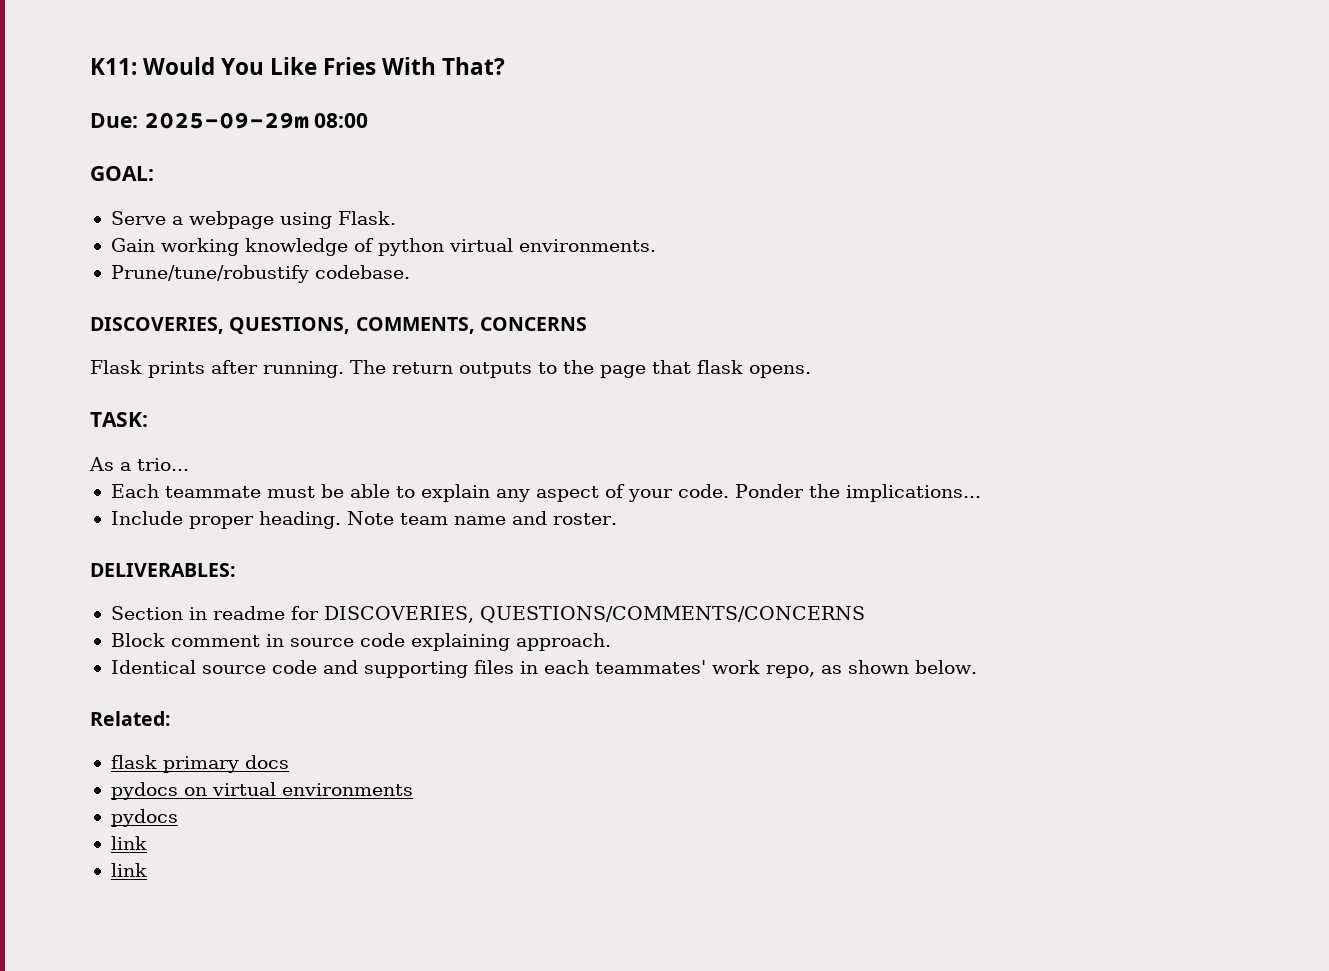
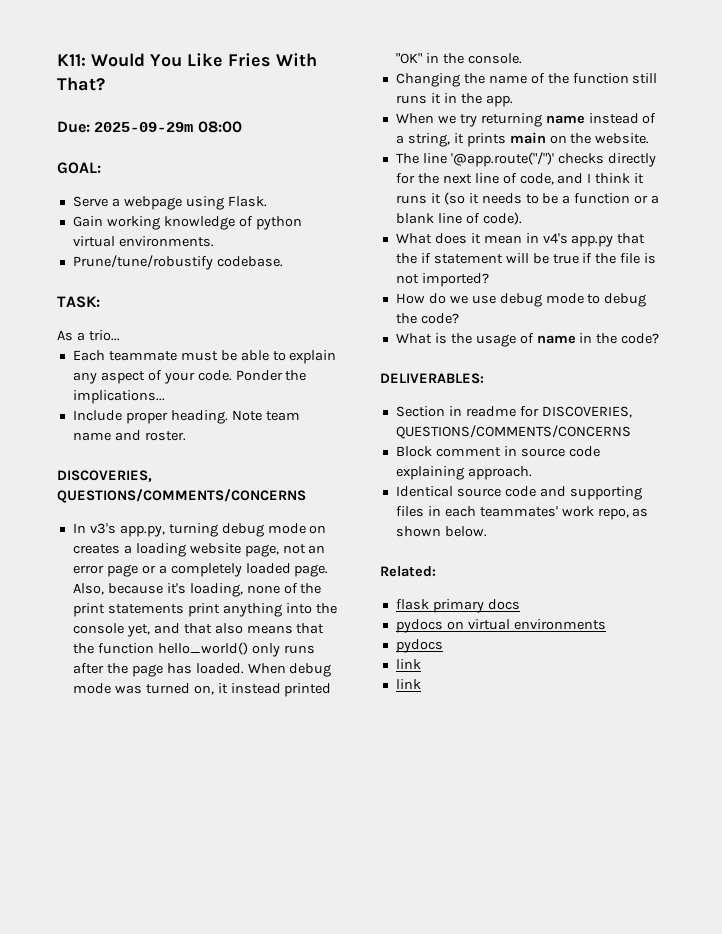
- DISCOVERIES, QUESTIONS, COMMENTS, CONCERNS
- Flask prints after running. The return outputs to the page that flask opens.
  Note team name and roster.
+ DISCOVERIES, QUESTIONS/COMMENTS/CONCERNS
+ In v3's app.py, turning debug mode on creates a loading website page, not an error page or a completely loaded page. Also, because it's loading, none of the print statements print anything into the console yet, and that also means that the function hello_world() only runs after the page has loaded. When debug mode was turned on, it instead printed "OK" in the console.
+ Changing the name of the function still runs it in the app.
+ When we try returning name instead of a string, it prints main on the website.
+ The line '@app.route("/")' checks directly for the next line of code, and I think it runs it (so it needs to be a function or a blank line of code).
+ What does it mean in v4's app.py that the if statement will be true if the file is not imported?
+ How do we use debug mode to debug the code?
+ What is the usage of name in the code?

